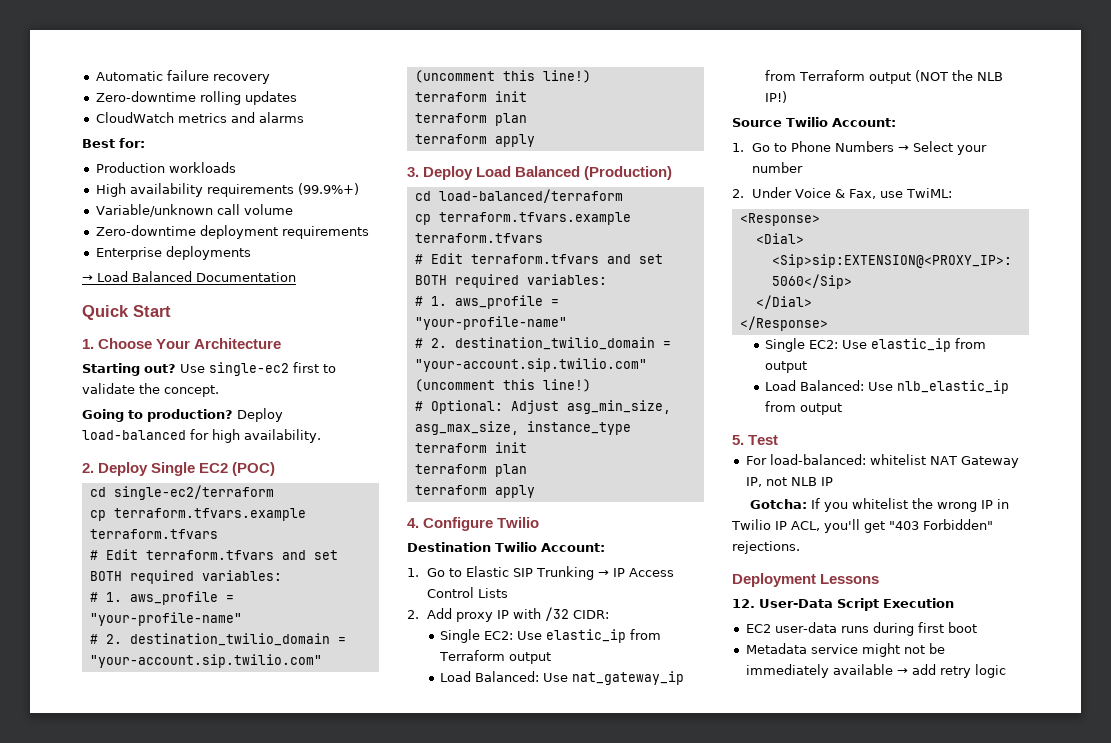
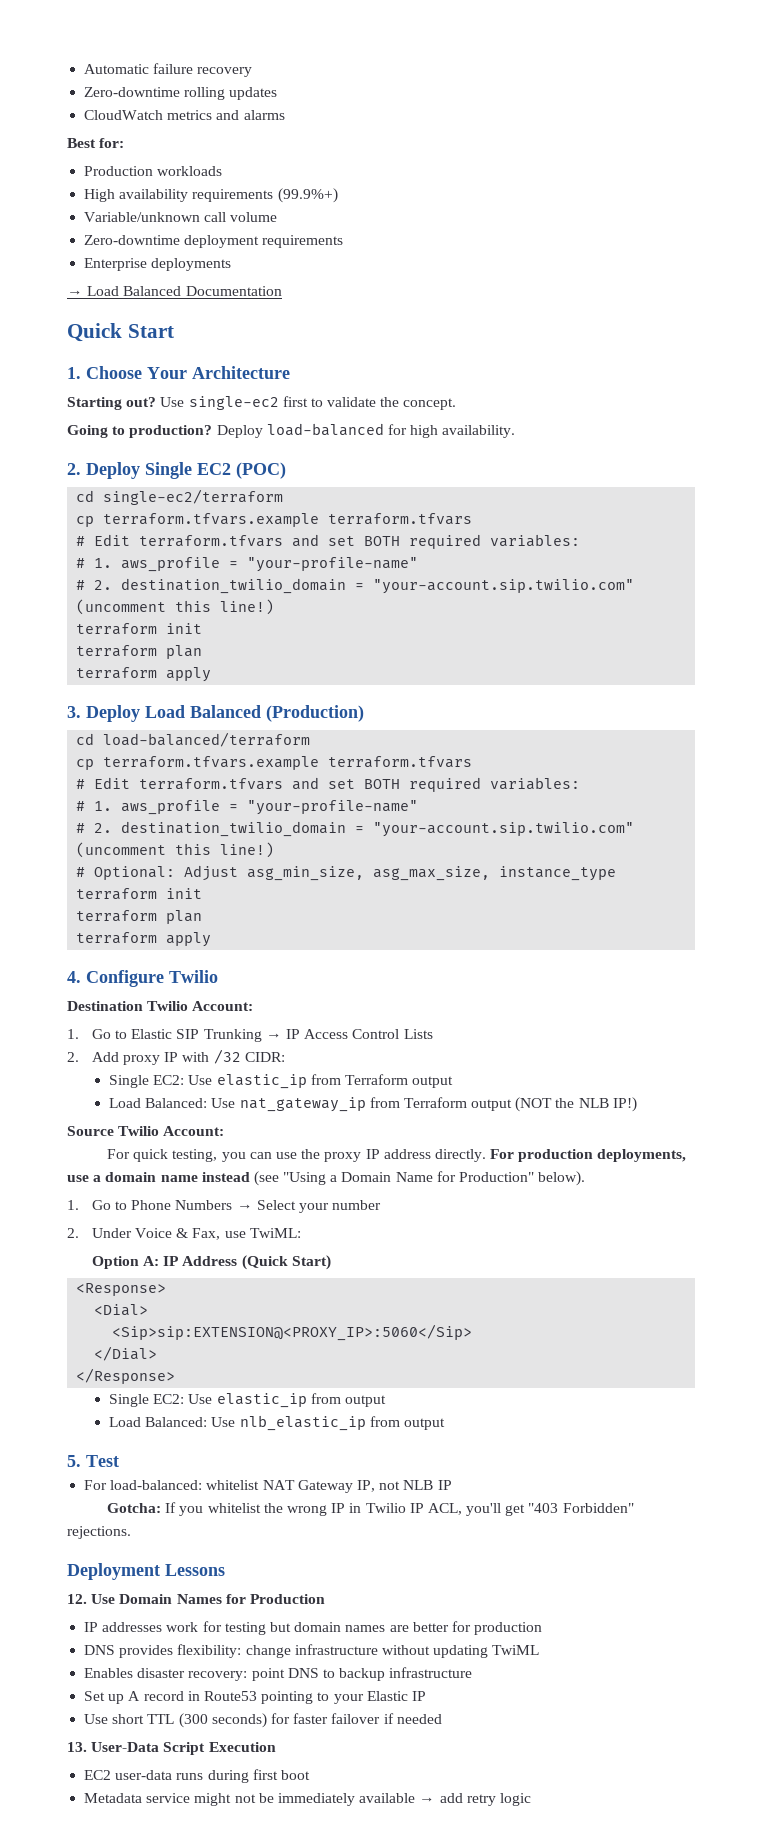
+ For quick testing, you can use the proxy IP address directly. For production deployments, use a domain name instead (see "Using a Domain Name for Production" below).
+ Option A: IP Address (Quick Start)
- 12. User-Data Script Execution
+ 12. Use Domain Names for Production
+ IP addresses work for testing but domain names are better for production
+ DNS provides flexibility: change infrastructure without updating TwiML
+ Enables disaster recovery: point DNS to backup infrastructure
+ Set up A record in Route53 pointing to your Elastic IP
+ Use short TTL (300 seconds) for faster failover if needed
+ 13. User-Data Script Execution

